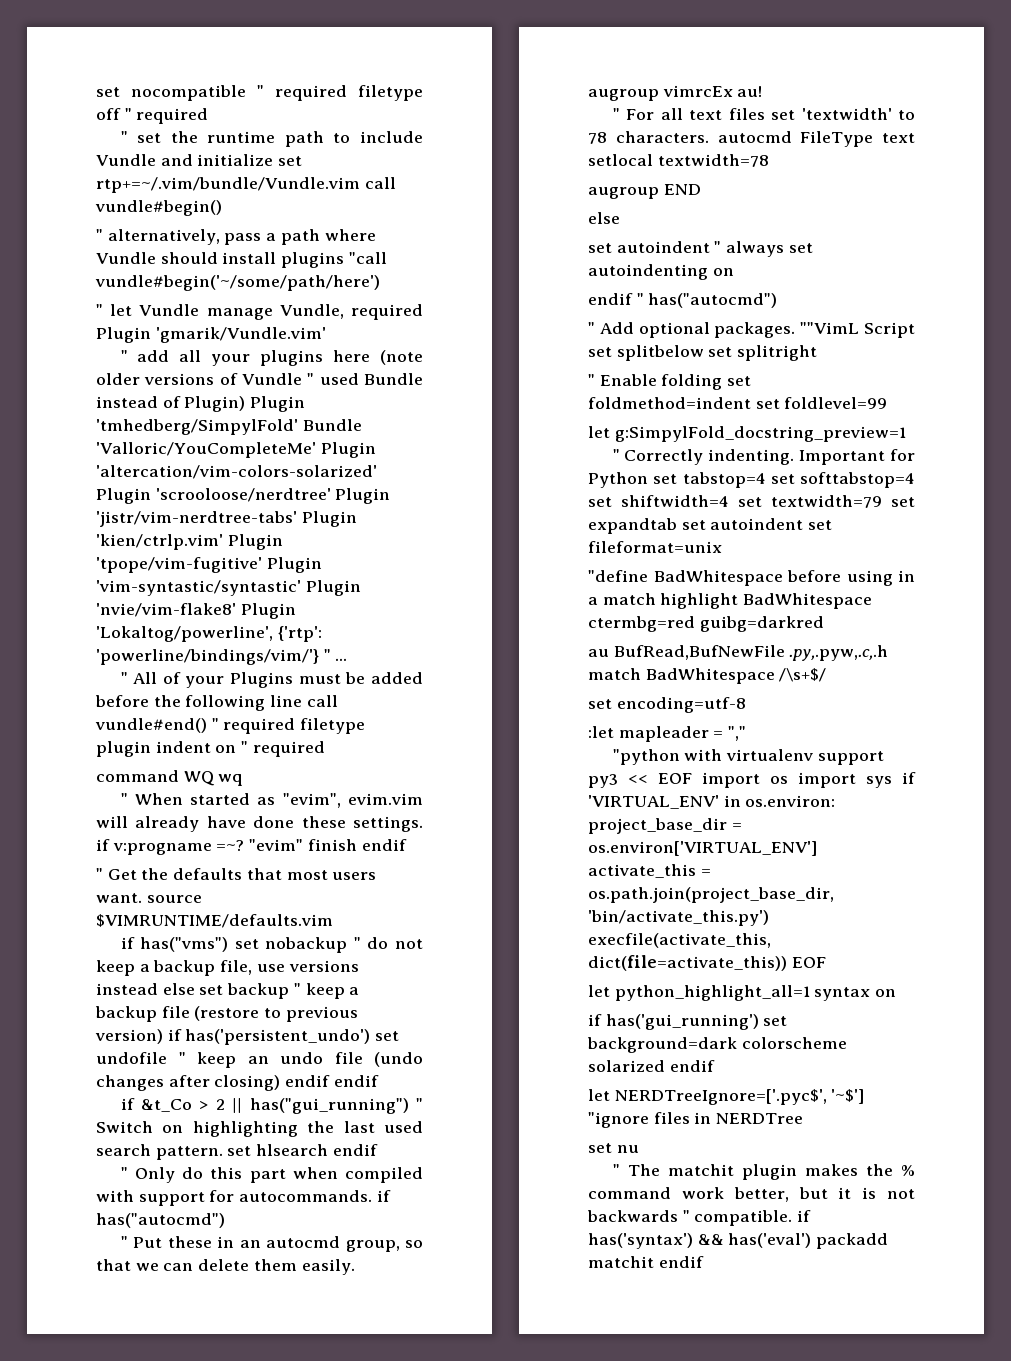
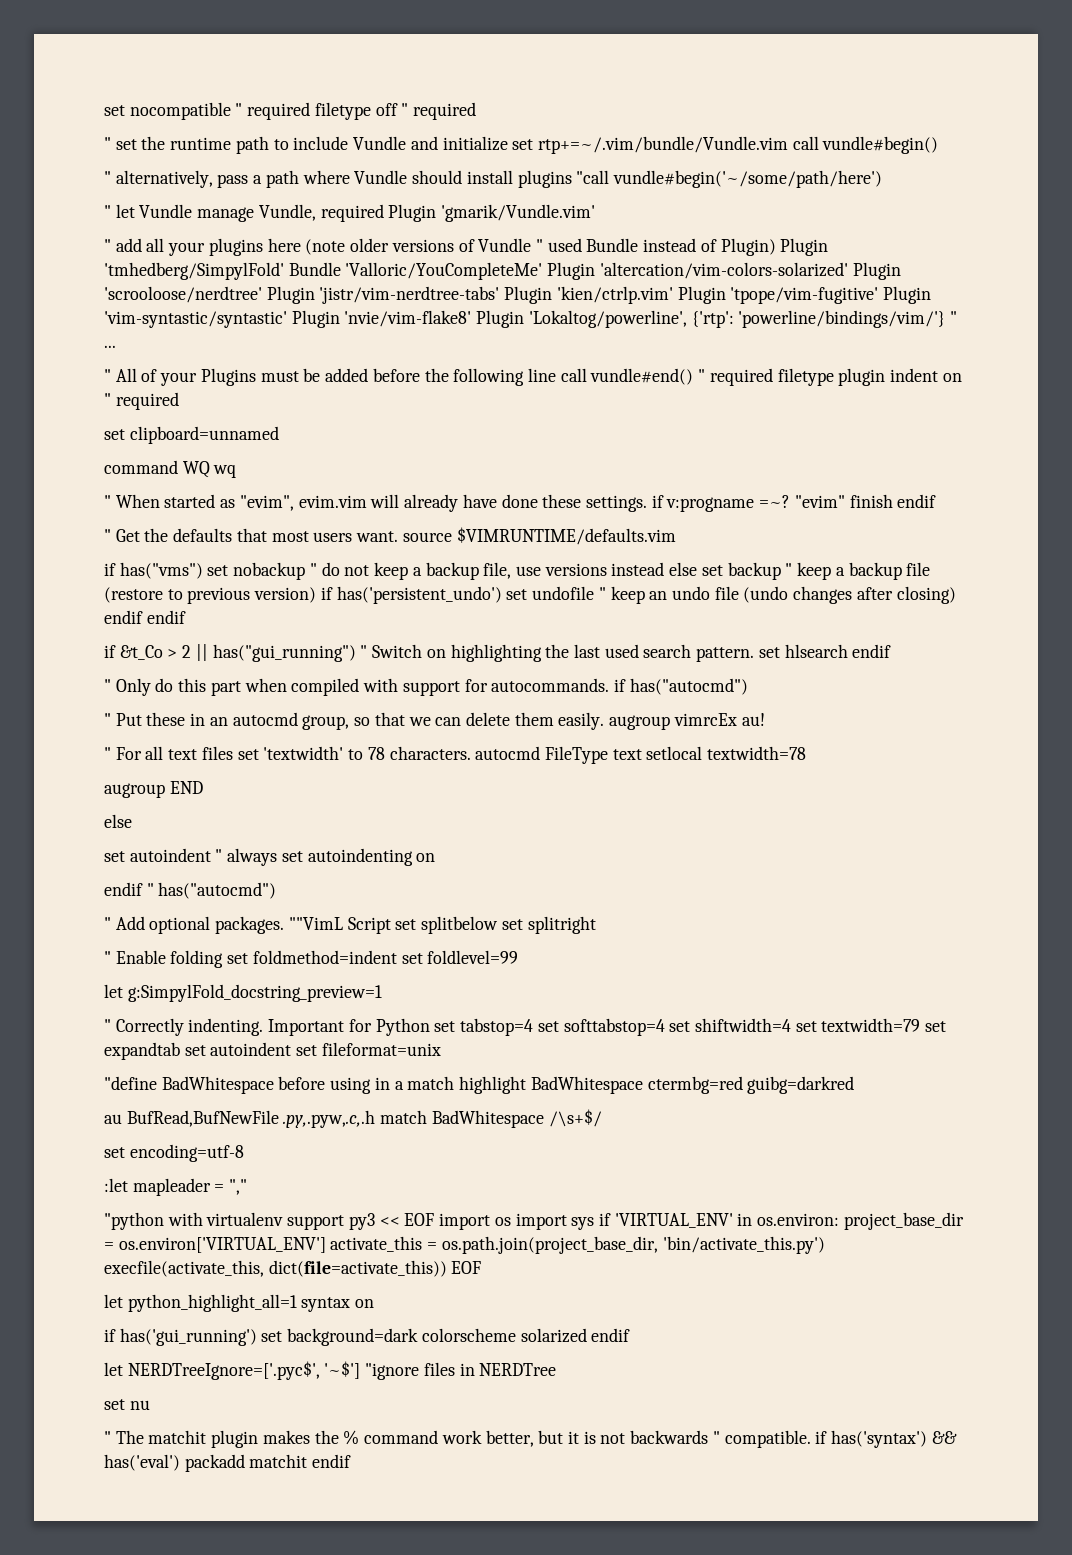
+ set clipboard=unnamed

